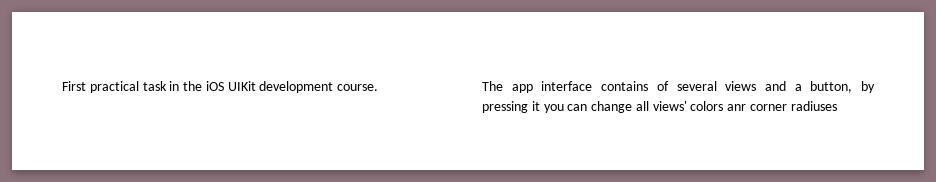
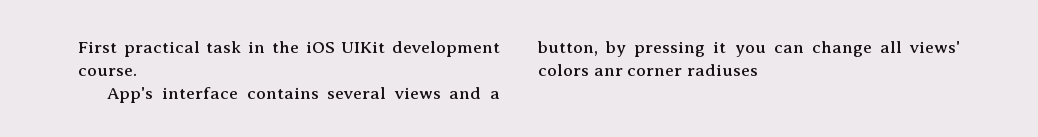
- The app interface contains of several views and a button, by pressing it you can change all views' colors anr corner radiuses
+ App's interface contains several views and a button, by pressing it you can change all views' colors anr corner radiuses

